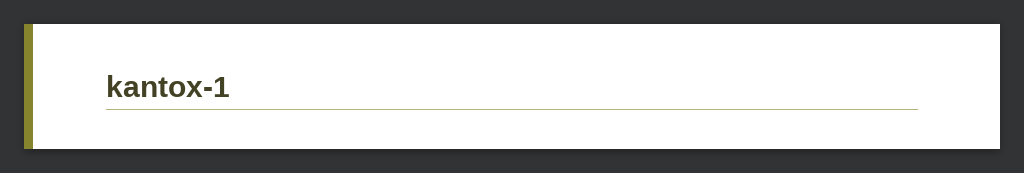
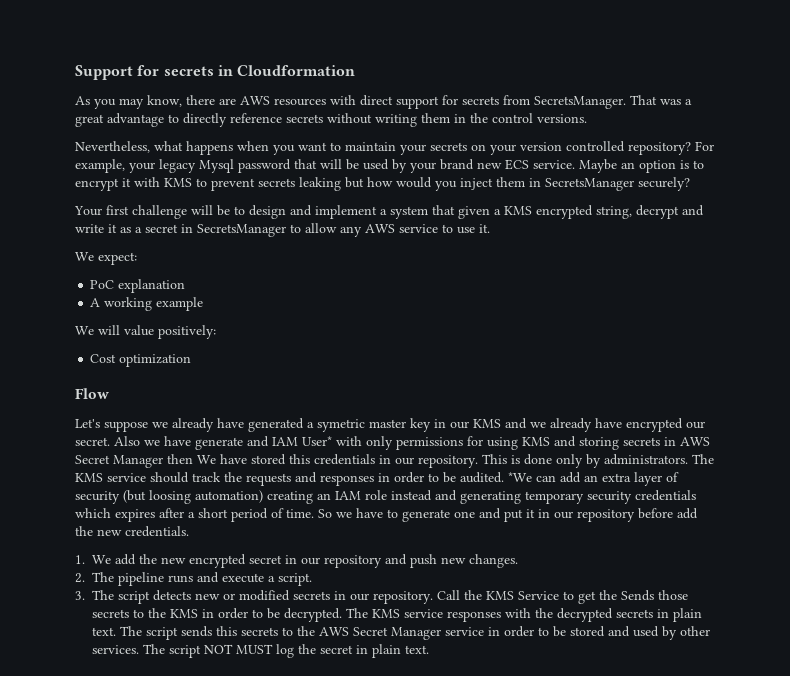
- kantox-1
+ Support for secrets in Cloudformation
+ As you may know, there are AWS resources with direct support for secrets from SecretsManager. That was a great advantage to directly reference secrets without writing them in the control versions.
+ Nevertheless, what happens when you want to maintain your secrets on your version controlled repository? For example, your legacy Mysql password that will be used by your brand new ECS service. Maybe an option is to encrypt it with KMS to prevent secrets leaking but how would you inject them in SecretsManager securely?
+ Your first challenge will be to design and implement a system that given a KMS encrypted string, decrypt and write it as a secret in SecretsManager to allow any AWS service to use it.
+ We expect:
+ PoC explanation
+ A working example
+ We will value positively:
+ Cost optimization
+ Flow
+ Let's suppose we already have generated a symetric master key in our KMS and we already have encrypted our secret. Also we have generate and IAM User* with only permissions for using KMS and storing secrets in AWS Secret Manager then We have stored this credentials in our repository. This is done only by administrators. The KMS service should track the requests and responses in order to be audited. *We can add an extra layer of security (but loosing automation) creating an IAM role instead and generating temporary security credentials which expires after a short period of time. So we have to generate one and put it in our repository before add the new credentials.
+ 1. We add the new encrypted secret in our repository and push new changes.
+ 2. The pipeline runs and execute a script.
+ 3. The script detects new or modified secrets in our repository. Call the KMS Service to get the Sends those secrets to the KMS in order to be decrypted. The KMS service responses with the decrypted secrets in plain text. The script sends this secrets to the AWS Secret Manager service in order to be stored and used by other services. The script NOT MUST log the secret in plain text.

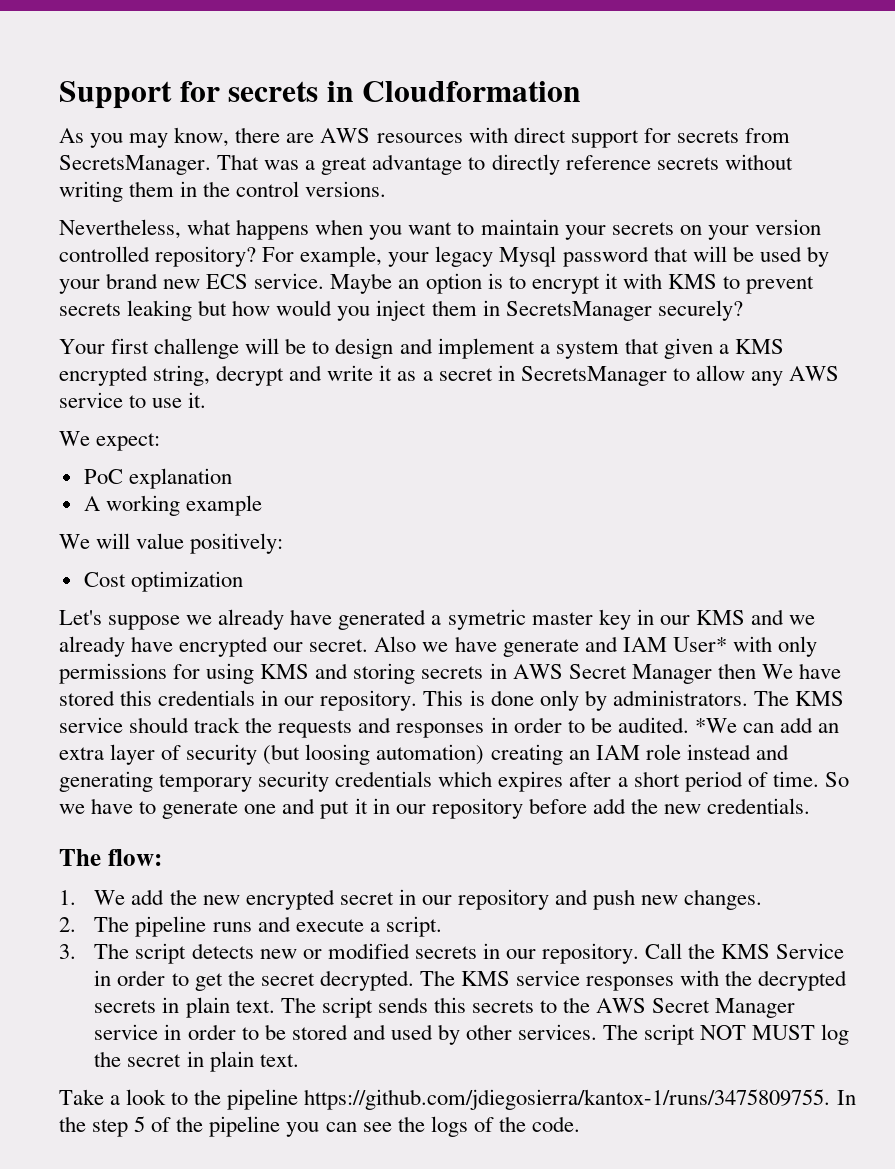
- Flow
+ The flow:
- Call the KMS Service to get the Sends those secrets to the KMS in order to be decrypted.
+ Call the KMS Service in order to get the secret decrypted.
+ Take a look to the pipeline https://github.com/jdiegosierra/kantox-1/runs/3475809755. In the step 5 of the pipeline you can see the logs of the code.

